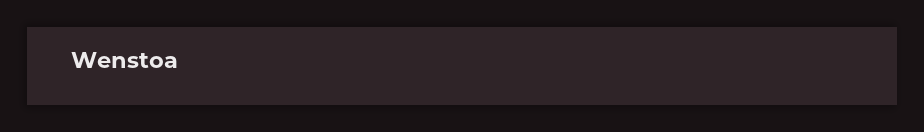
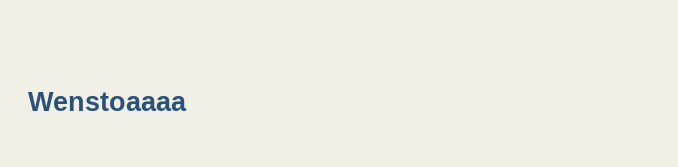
- Wenstoa
+ Wenstoaaaa

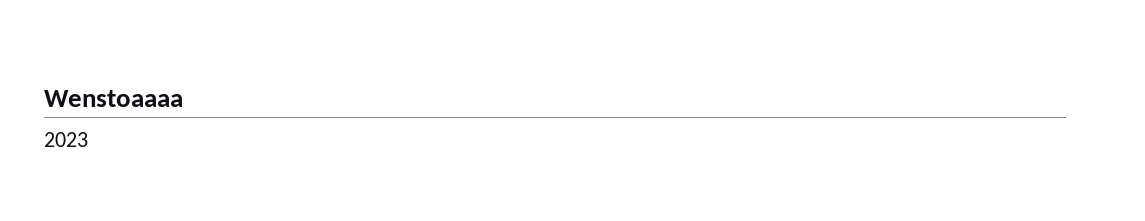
+ 2023

